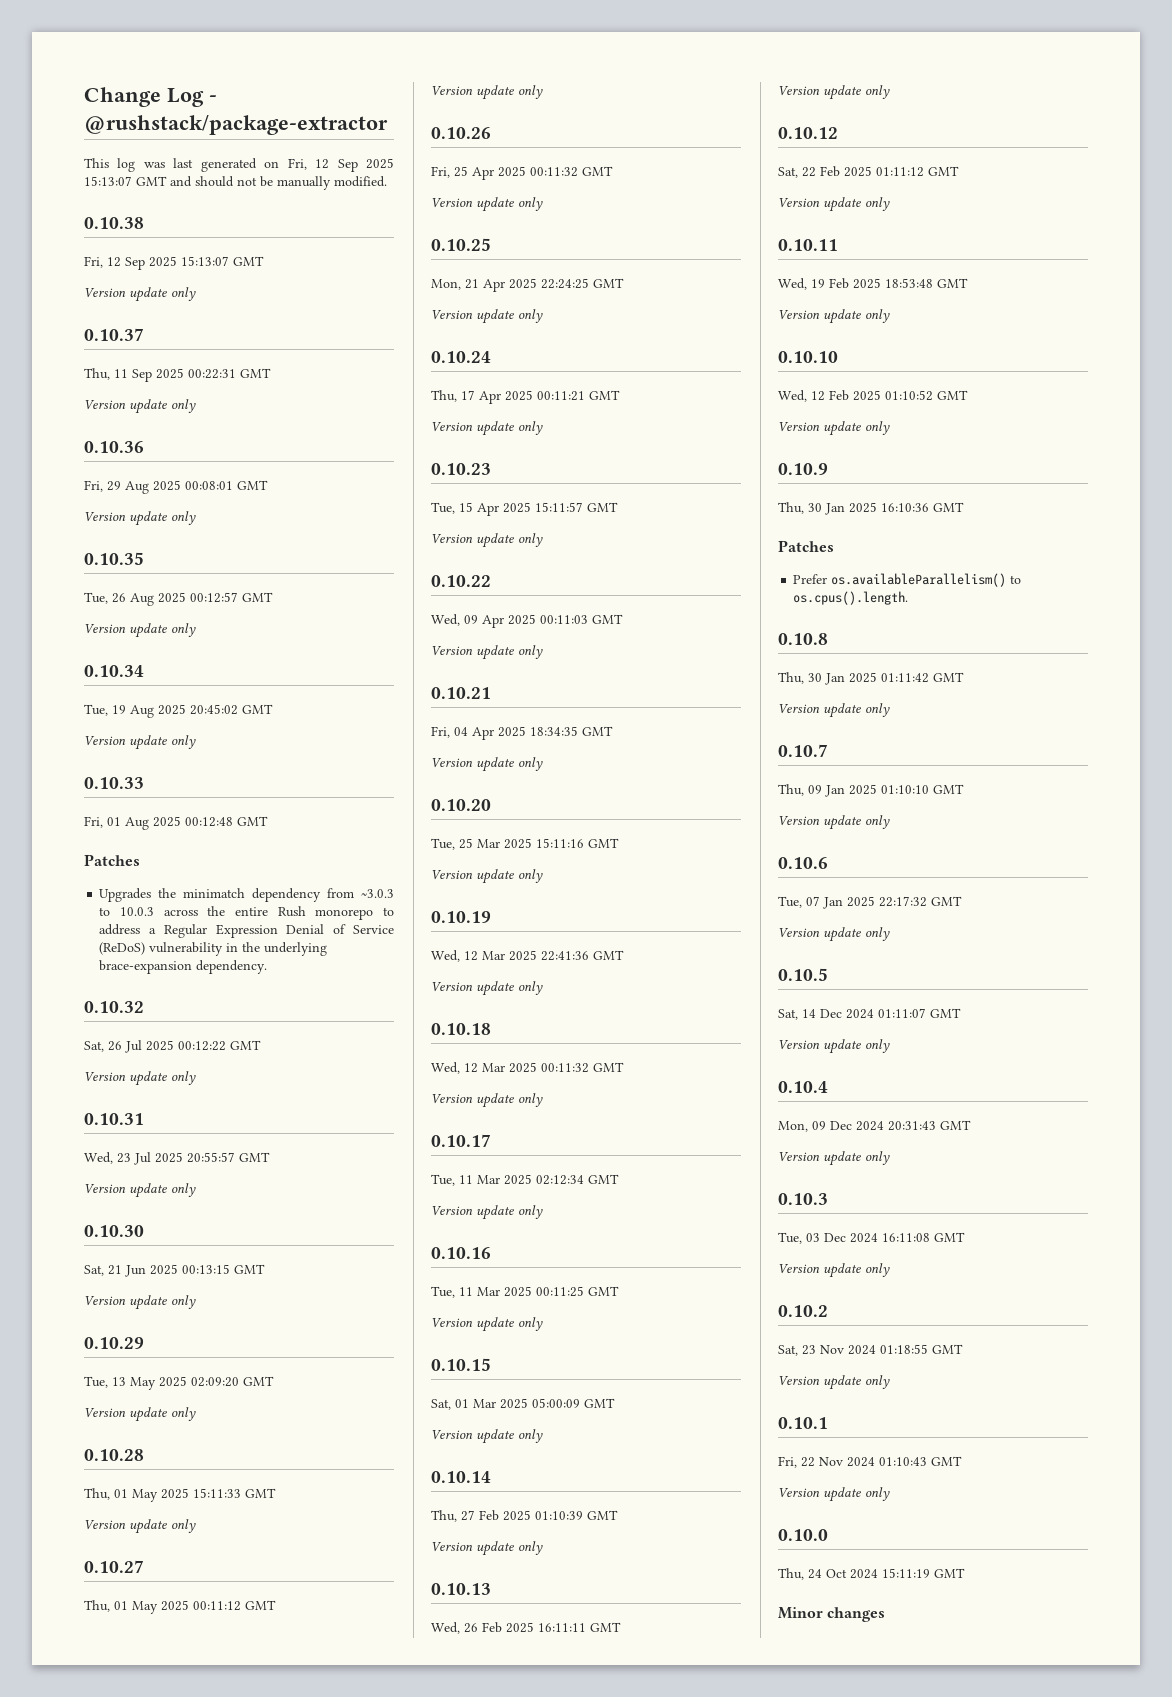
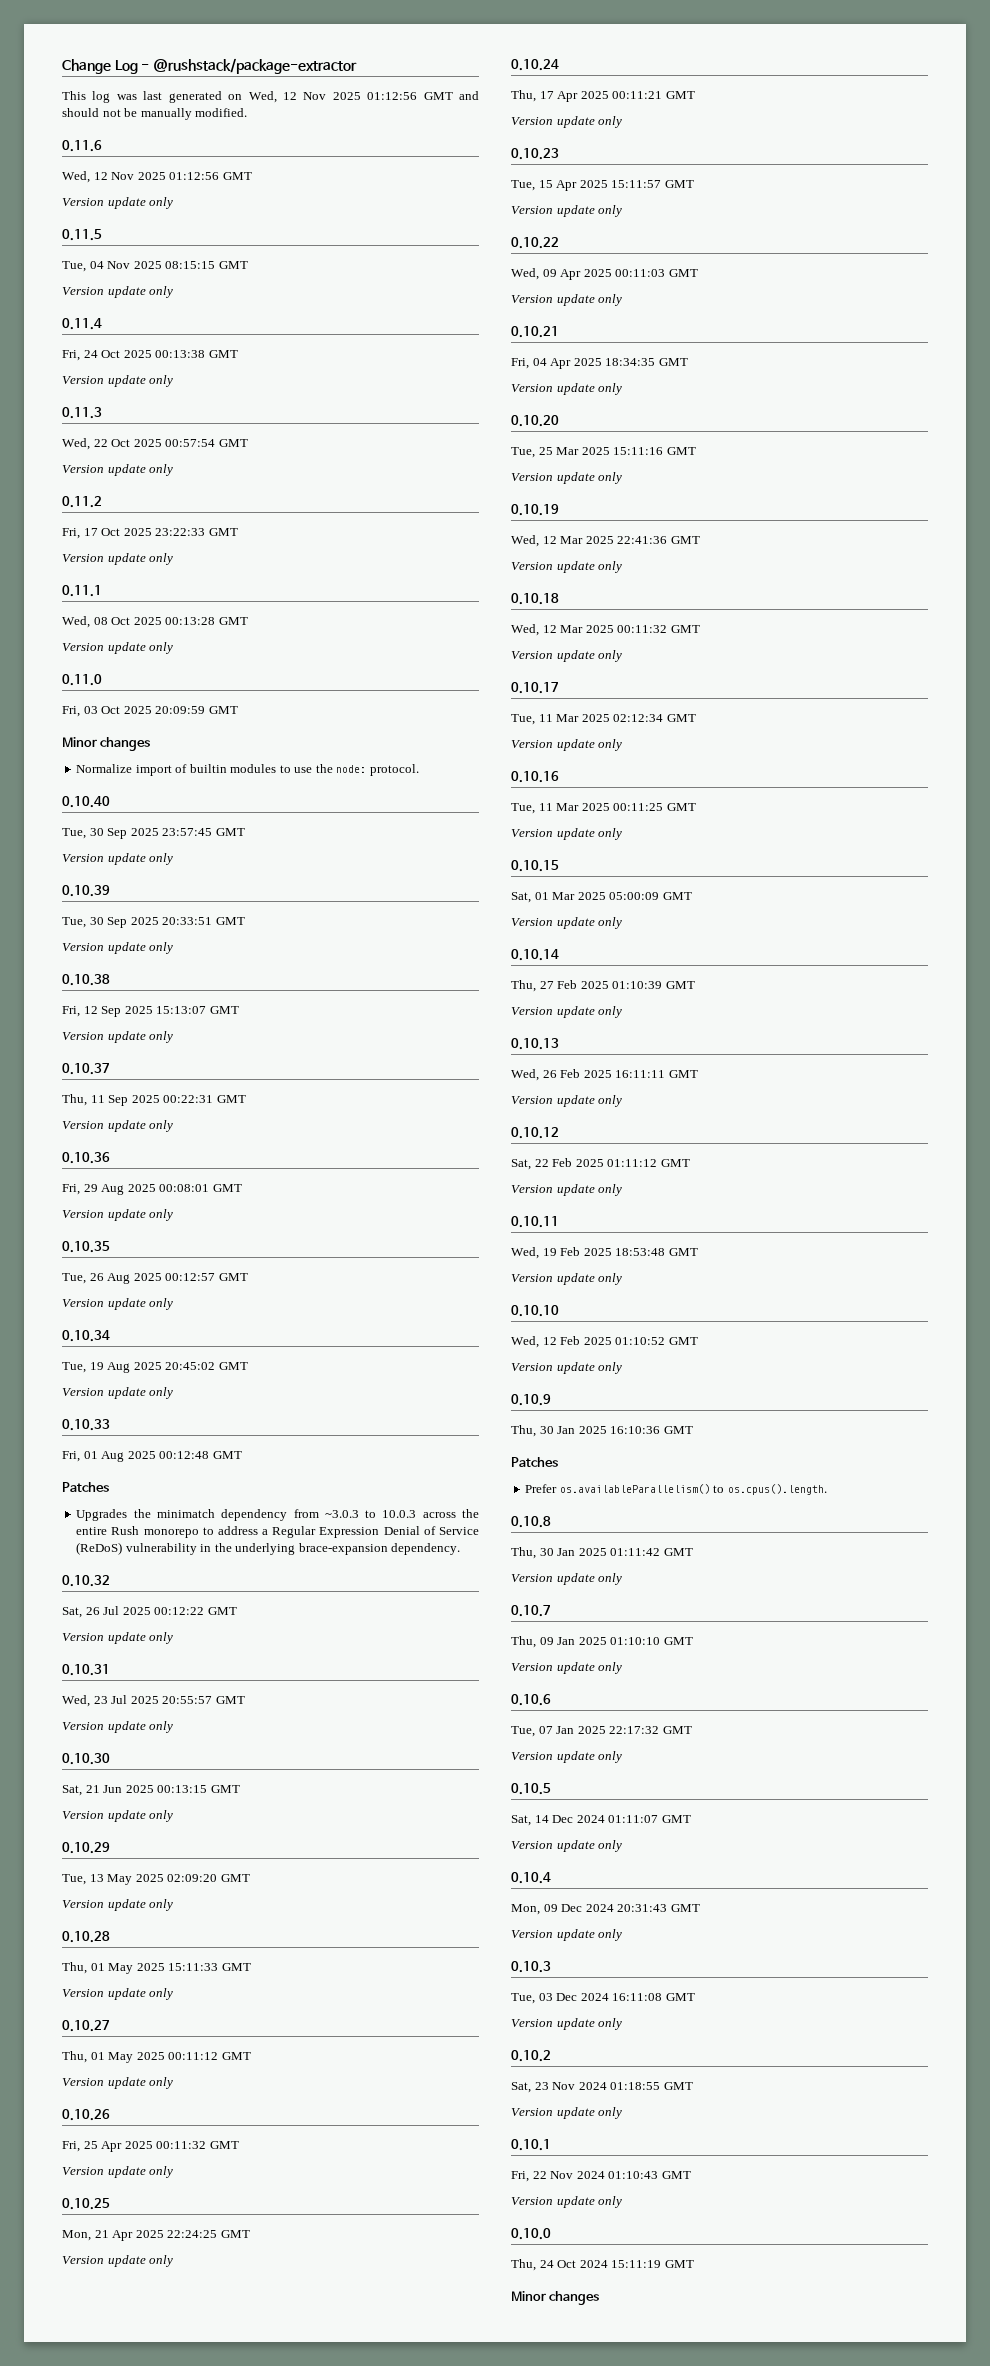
- This log was last generated on Fri, 12 Sep 2025 15:13:07 GMT and should not be manually modified.
+ This log was last generated on Wed, 12 Nov 2025 01:12:56 GMT and should not be manually modified.
+ 0.11.6
+ Wed, 12 Nov 2025 01:12:56 GMT
+ Version update only
+ 0.11.5
+ Tue, 04 Nov 2025 08:15:15 GMT
+ Version update only
+ 0.11.4
+ Fri, 24 Oct 2025 00:13:38 GMT
+ Version update only
+ 0.11.3
+ Wed, 22 Oct 2025 00:57:54 GMT
+ Version update only
+ 0.11.2
+ Fri, 17 Oct 2025 23:22:33 GMT
+ Version update only
+ 0.11.1
+ Wed, 08 Oct 2025 00:13:28 GMT
+ Version update only
+ 0.11.0
+ Fri, 03 Oct 2025 20:09:59 GMT
+ Minor changes
+ Normalize import of builtin modules to use the node: protocol.
+ 0.10.40
+ Tue, 30 Sep 2025 23:57:45 GMT
+ Version update only
+ 0.10.39
+ Tue, 30 Sep 2025 20:33:51 GMT
+ Version update only

